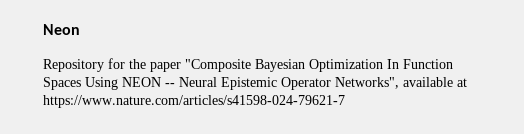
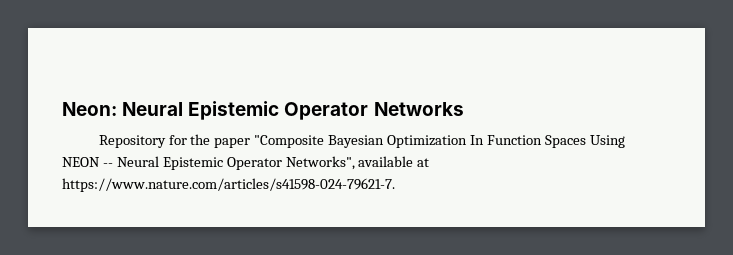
- Neon
+ Neon: Neural Epistemic Operator Networks
- Repository for the paper "Composite Bayesian Optimization In Function Spaces Using NEON -- Neural Epistemic Operator Networks", available at https://www.nature.com/articles/s41598-024-79621-7
+ Repository for the paper "Composite Bayesian Optimization In Function Spaces Using NEON -- Neural Epistemic Operator Networks", available at https://www.nature.com/articles/s41598-024-79621-7.

